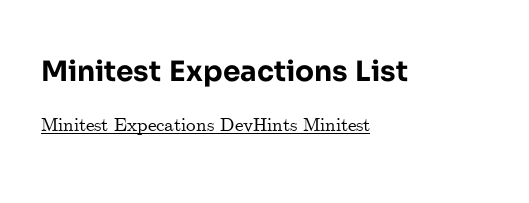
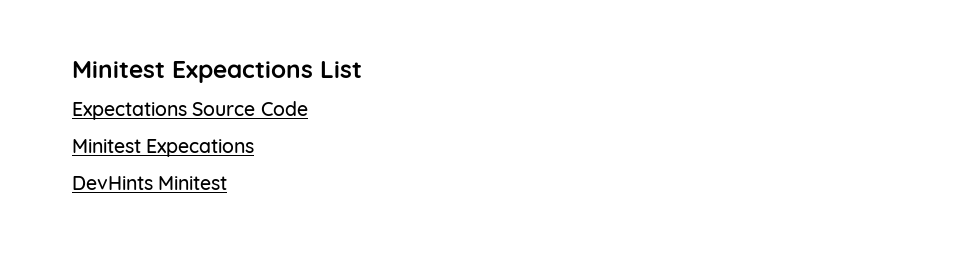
+ Expectations Source Code
- Minitest Expecations DevHints Minitest
+ Minitest Expecations
+ DevHints Minitest

